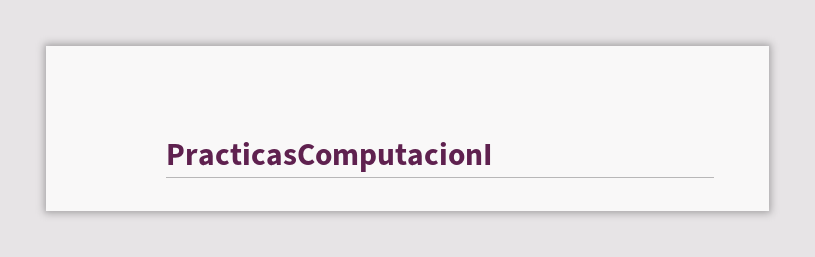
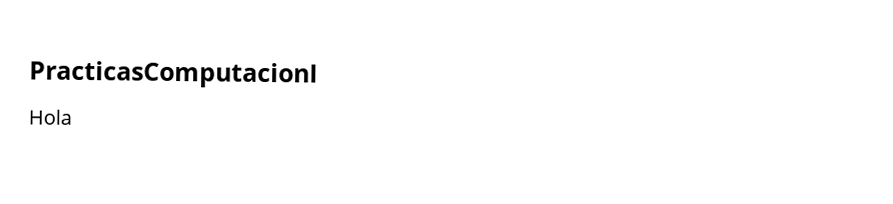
+ Hola

